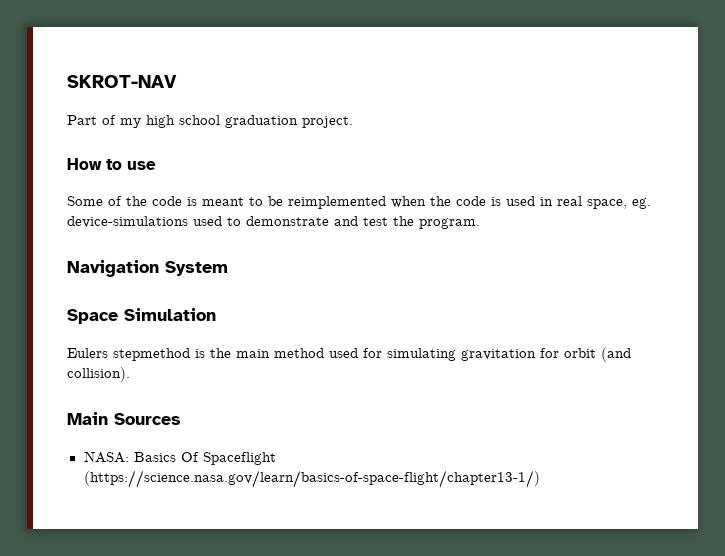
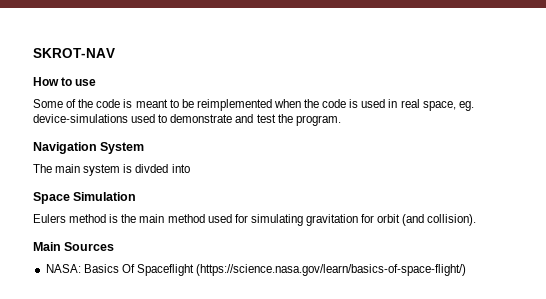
- Part of my high school graduation project.
+ The main system is divded into
- Eulers stepmethod is the main method used for simulating gravitation for orbit (and collision).
+ Eulers method is the main method used for simulating gravitation for orbit (and collision).
- NASA: Basics Of Spaceflight (https://science.nasa.gov/learn/basics-of-space-flight/chapter13-1/)
+ NASA: Basics Of Spaceflight (https://science.nasa.gov/learn/basics-of-space-flight/)

